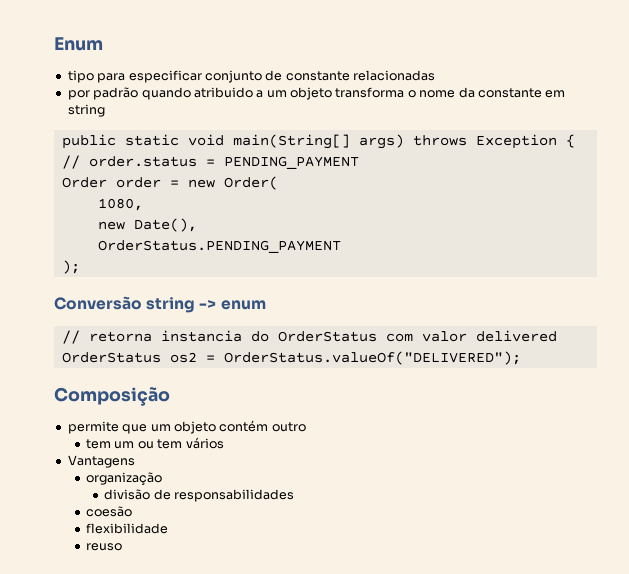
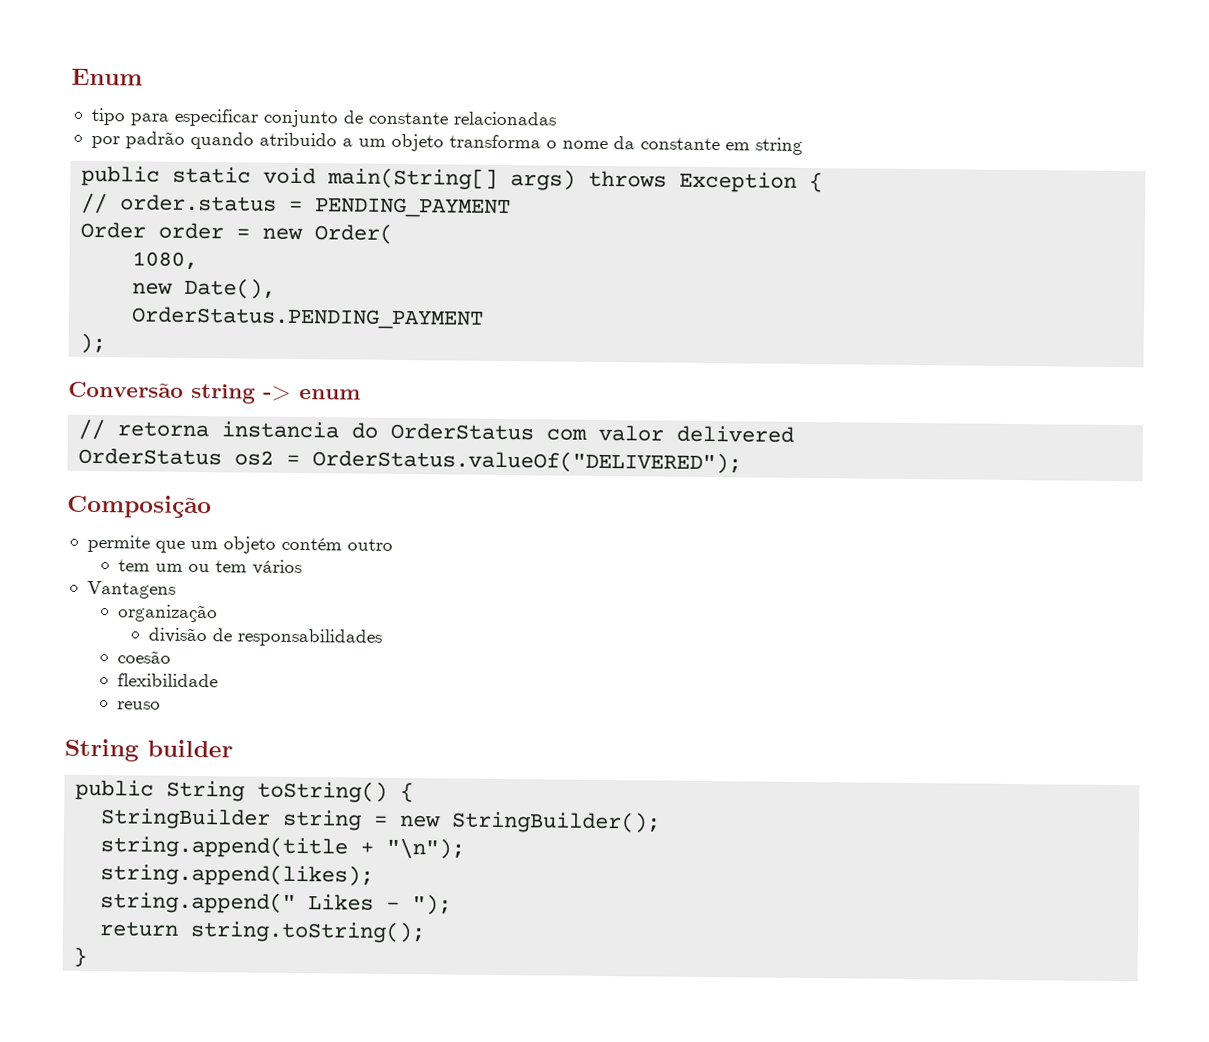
+ String builder
+ public String toString() {
+ StringBuilder string = new StringBuilder();
+ string.append(title + "\n");
+ string.append(likes);
+ string.append(" Likes - ");
+ return string.toString();
+ }

